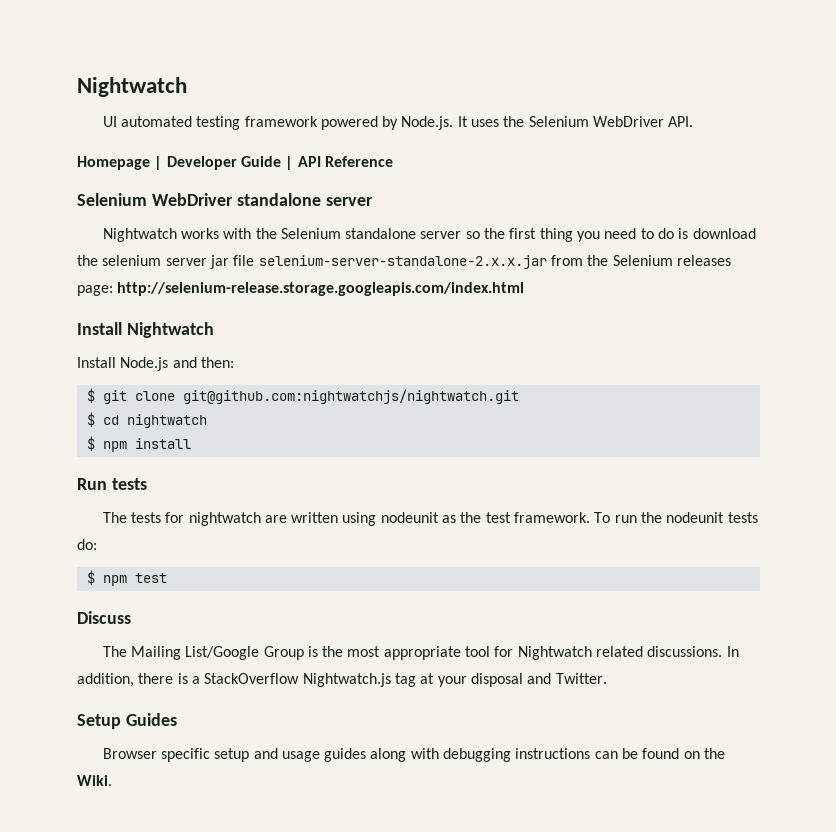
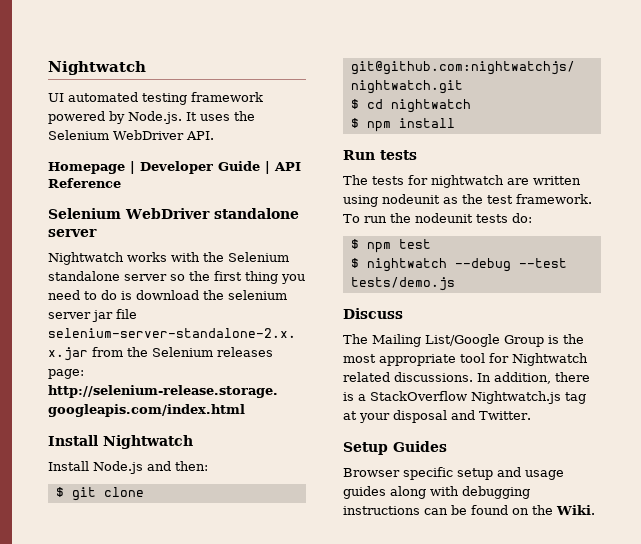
+ $ nightwatch --debug --test tests/demo.js

